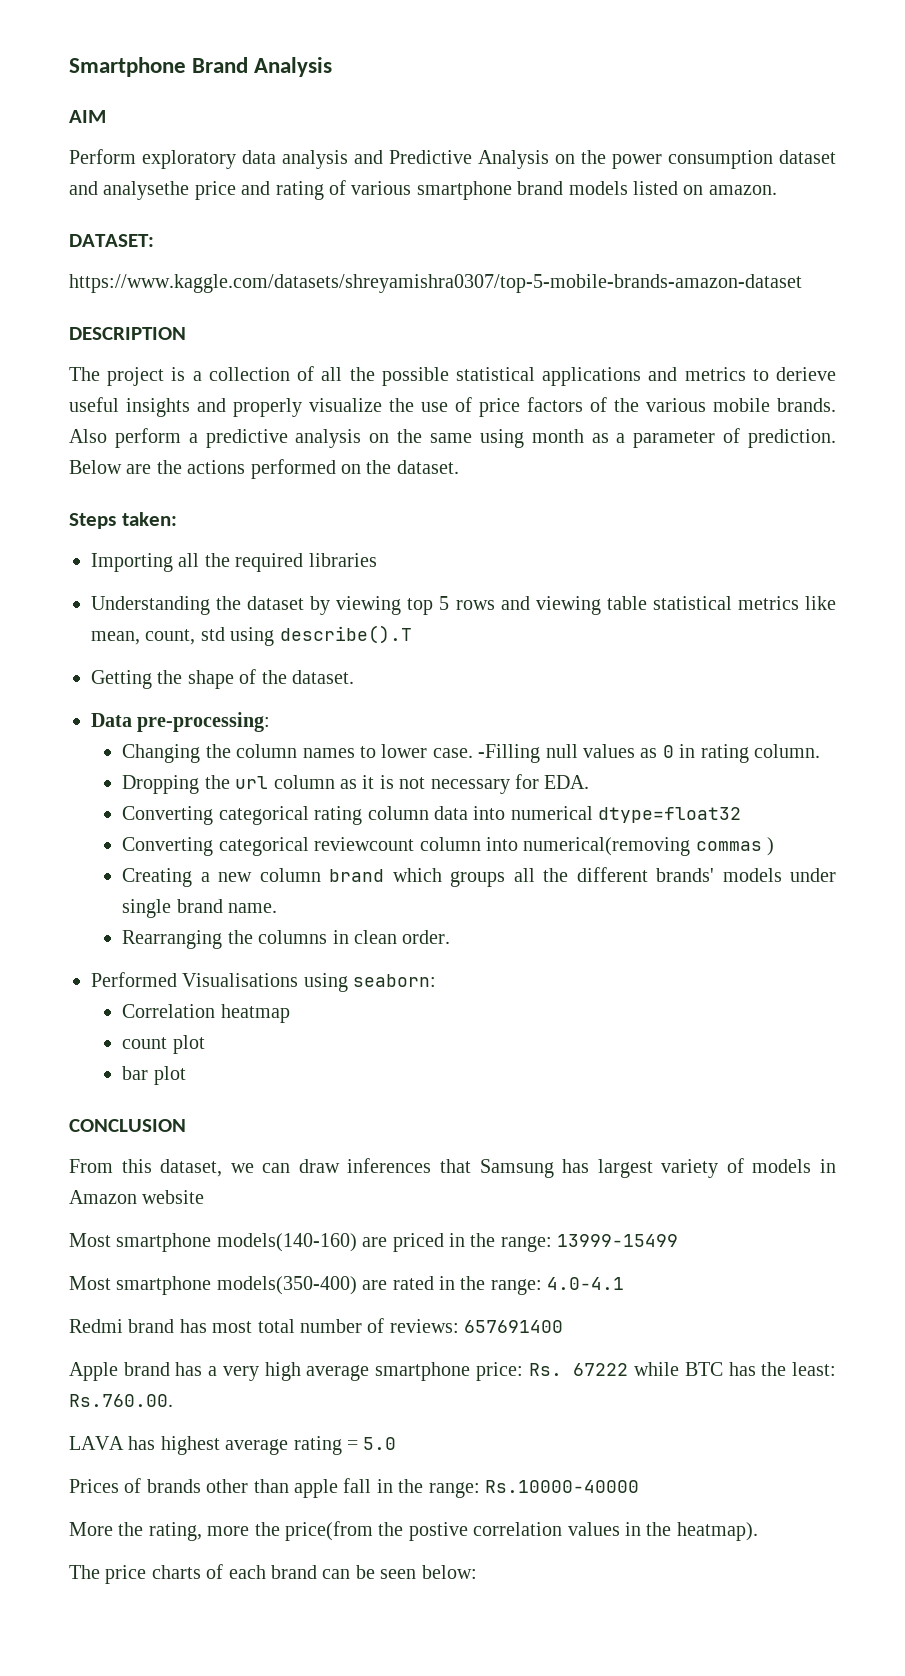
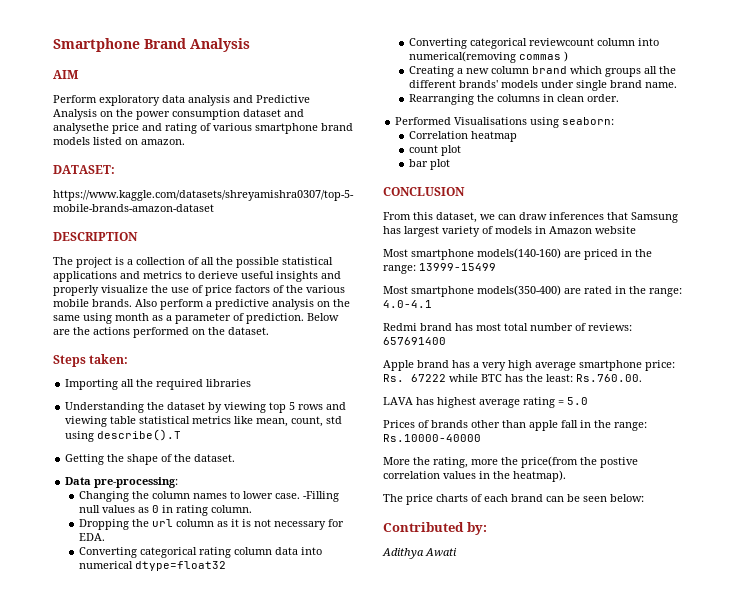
+ Contributed by:
+ Adithya Awati

